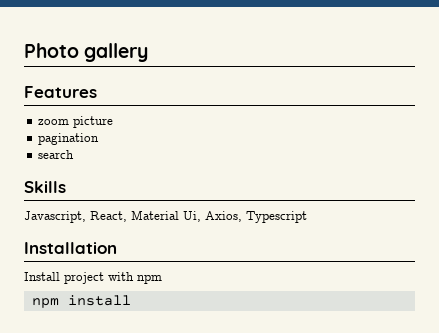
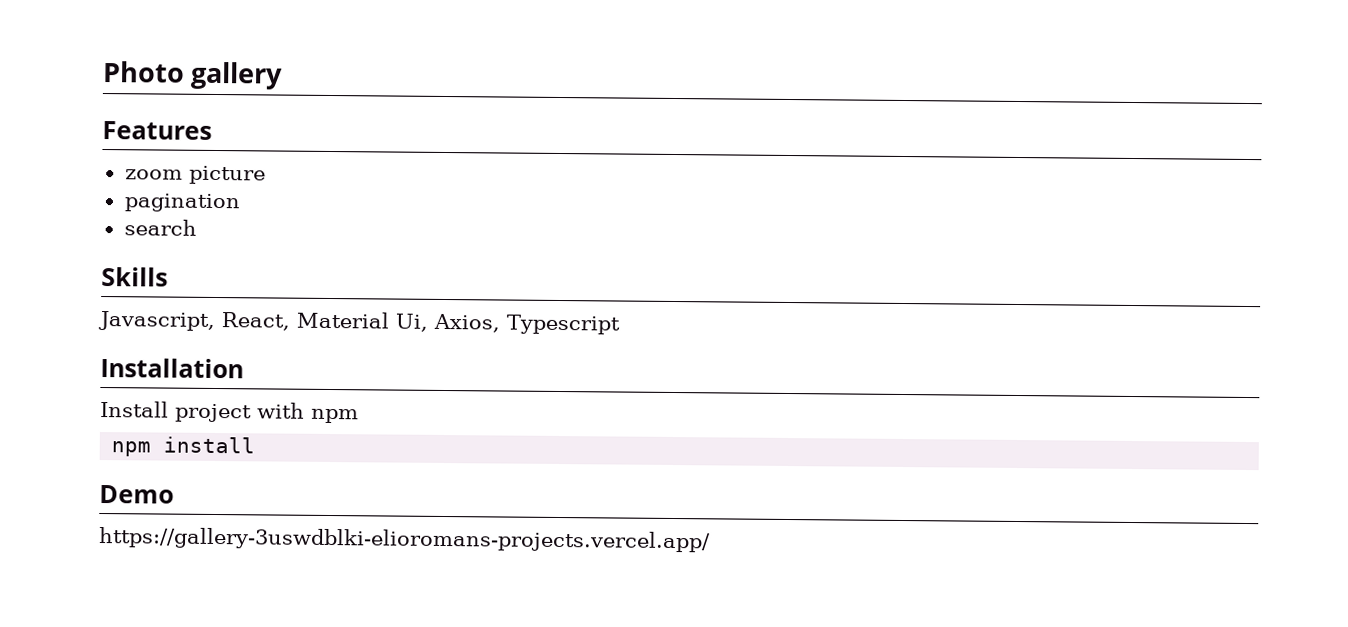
+ Demo
+ https://gallery-3uswdblki-elioromans-projects.vercel.app/

